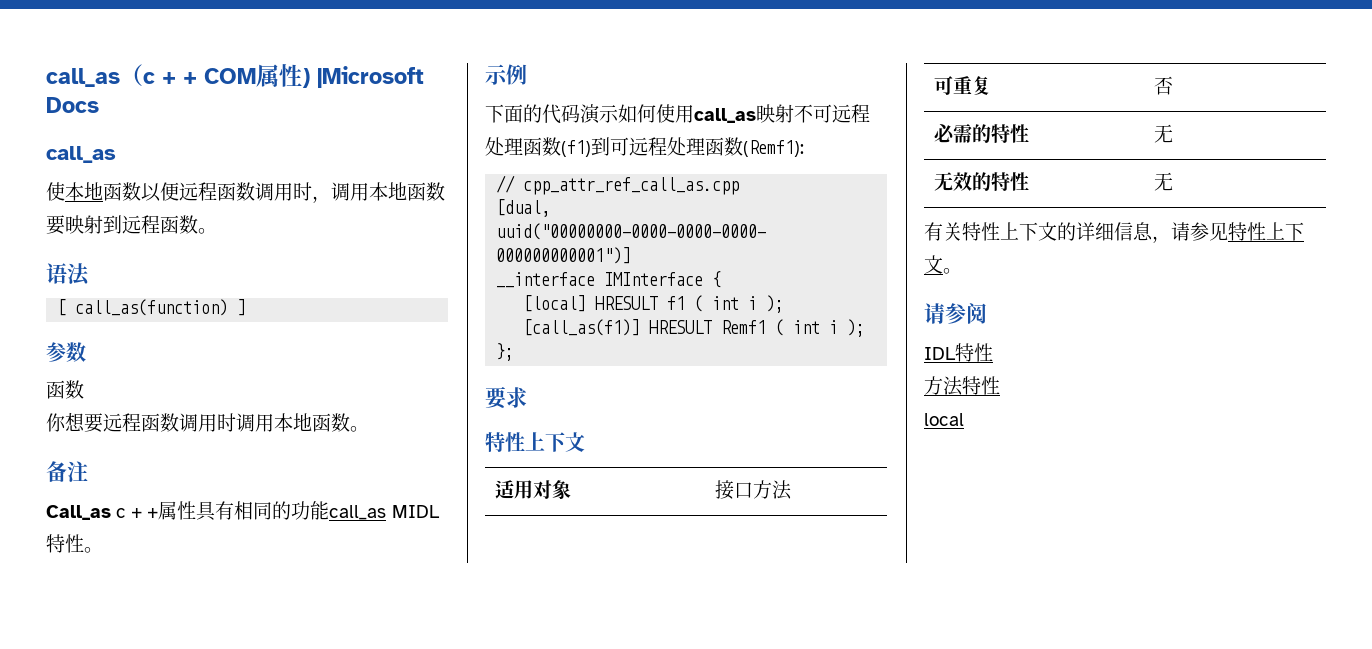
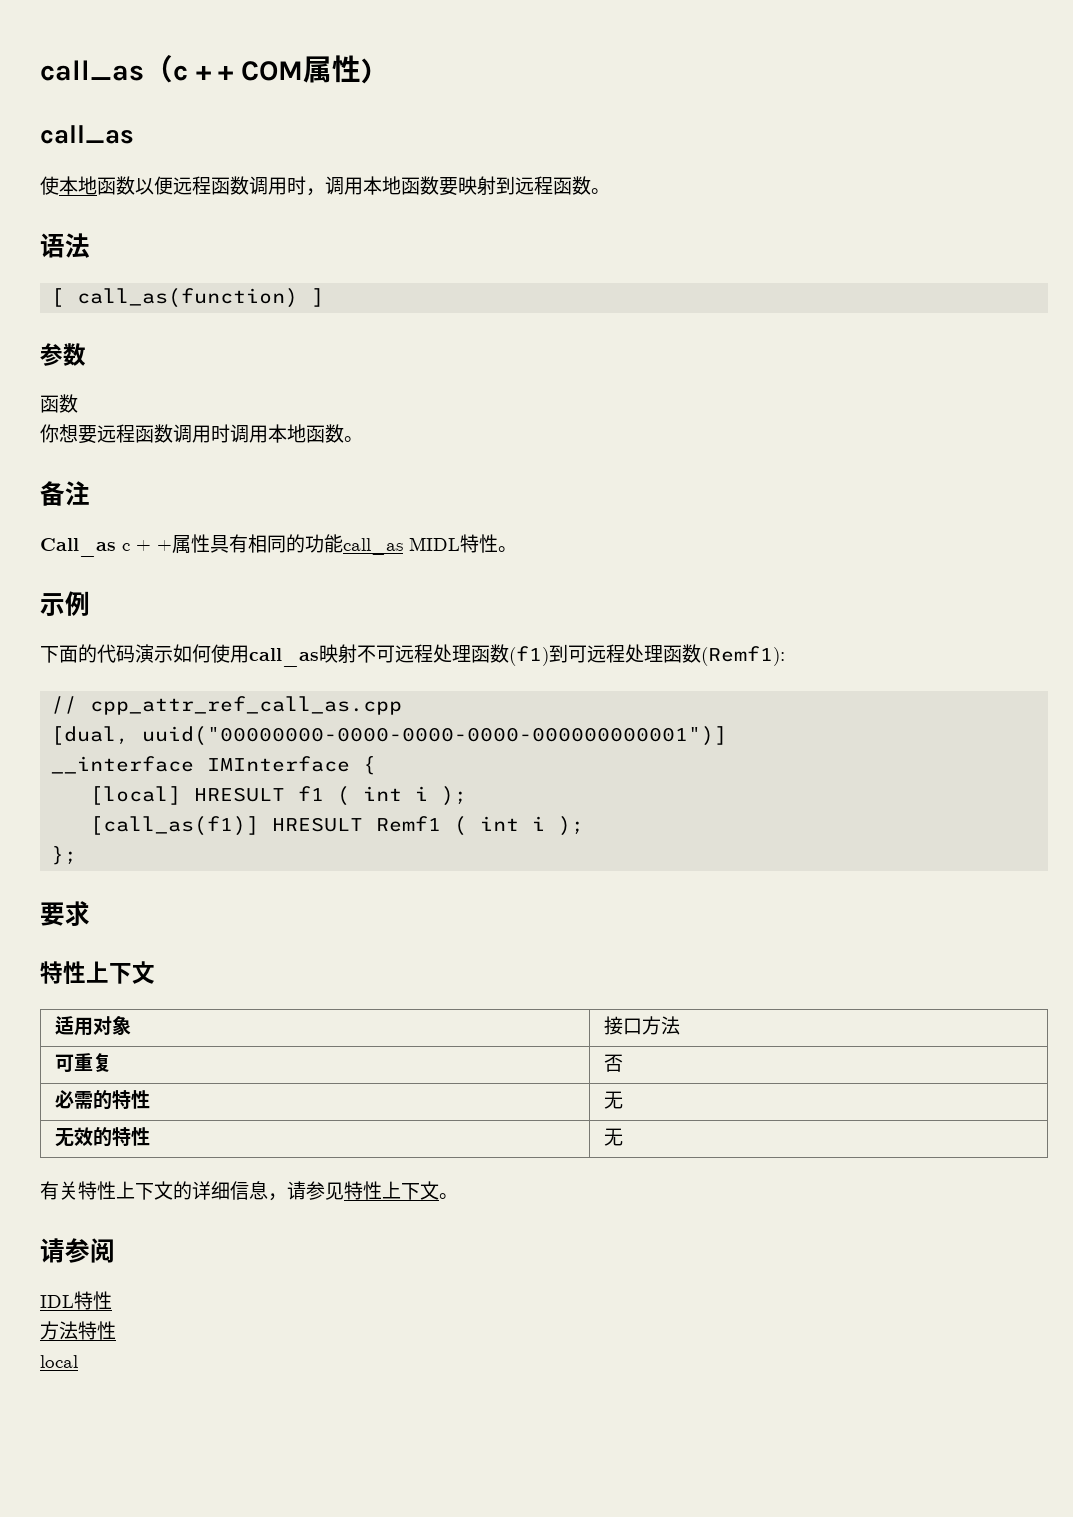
- call_as（c + + COM属性) |Microsoft Docs
+ call_as（c + + COM属性)

